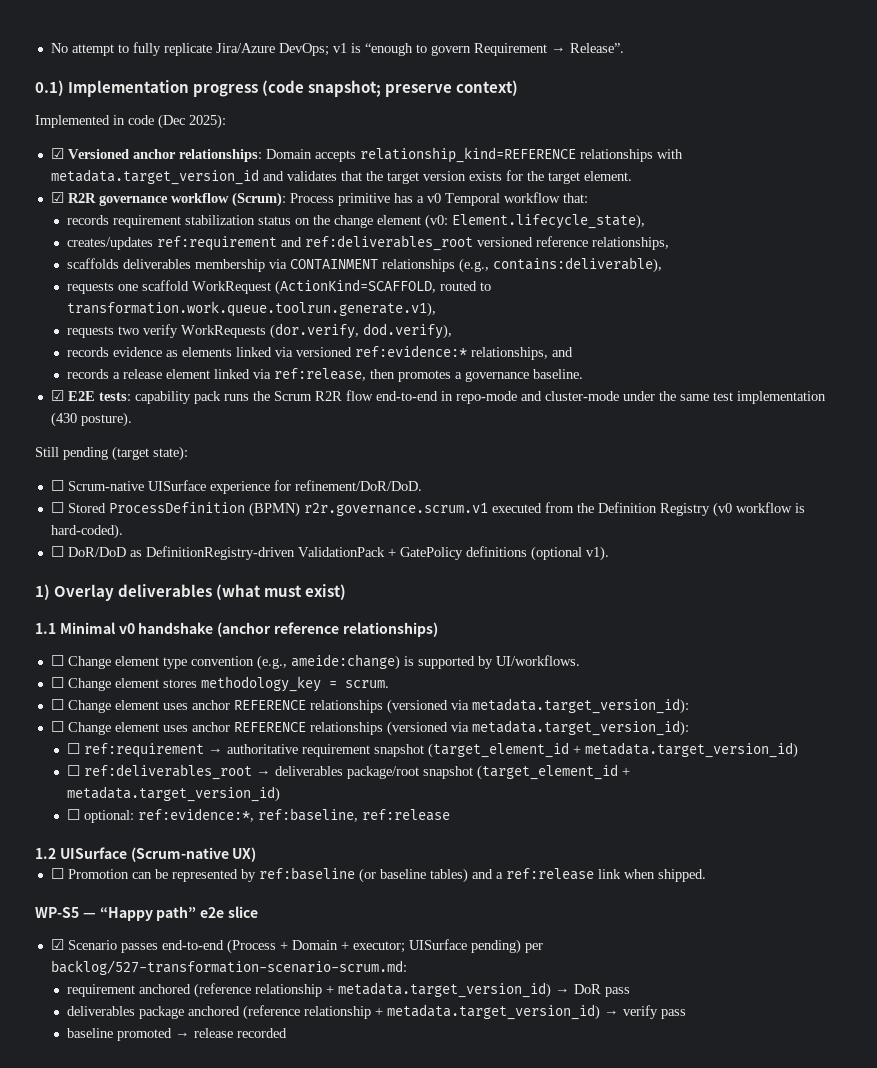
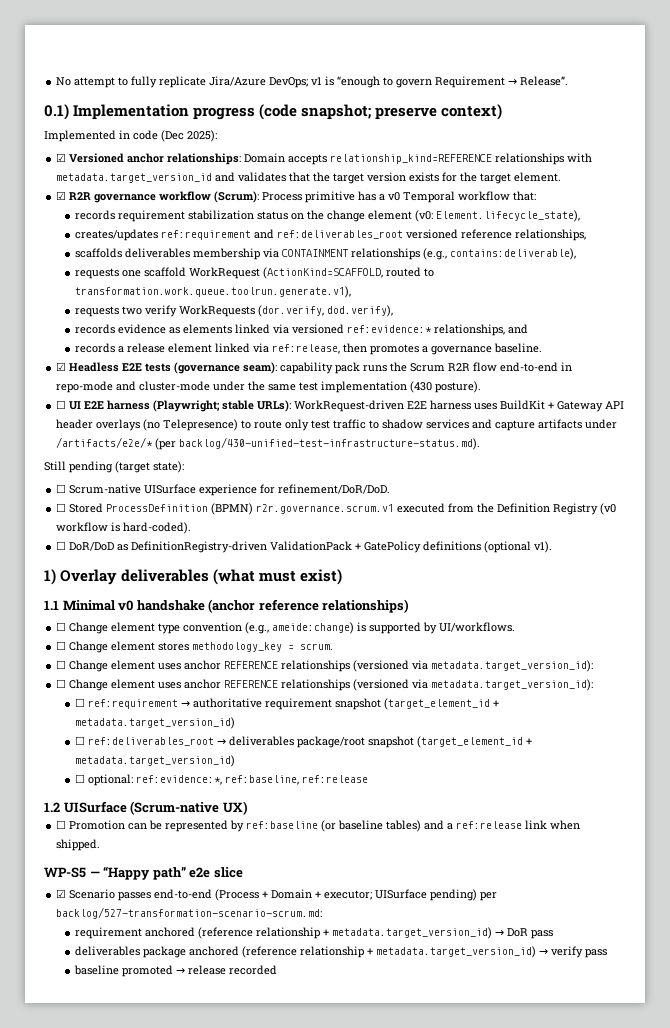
- ☑ E2E tests: capability pack runs the Scrum R2R flow end-to-end in repo-mode and cluster-mode under the same test implementation (430 posture).
+ ☑ Headless E2E tests (governance seam): capability pack runs the Scrum R2R flow end-to-end in repo-mode and cluster-mode under the same test implementation (430 posture).
+ ☐ UI E2E harness (Playwright; stable URLs): WorkRequest-driven E2E harness uses BuildKit + Gateway API header overlays (no Telepresence) to route only test traffic to shadow services and capture artifacts under /artifacts/e2e/* (per backlog/430-unified-test-infrastructure-status.md).

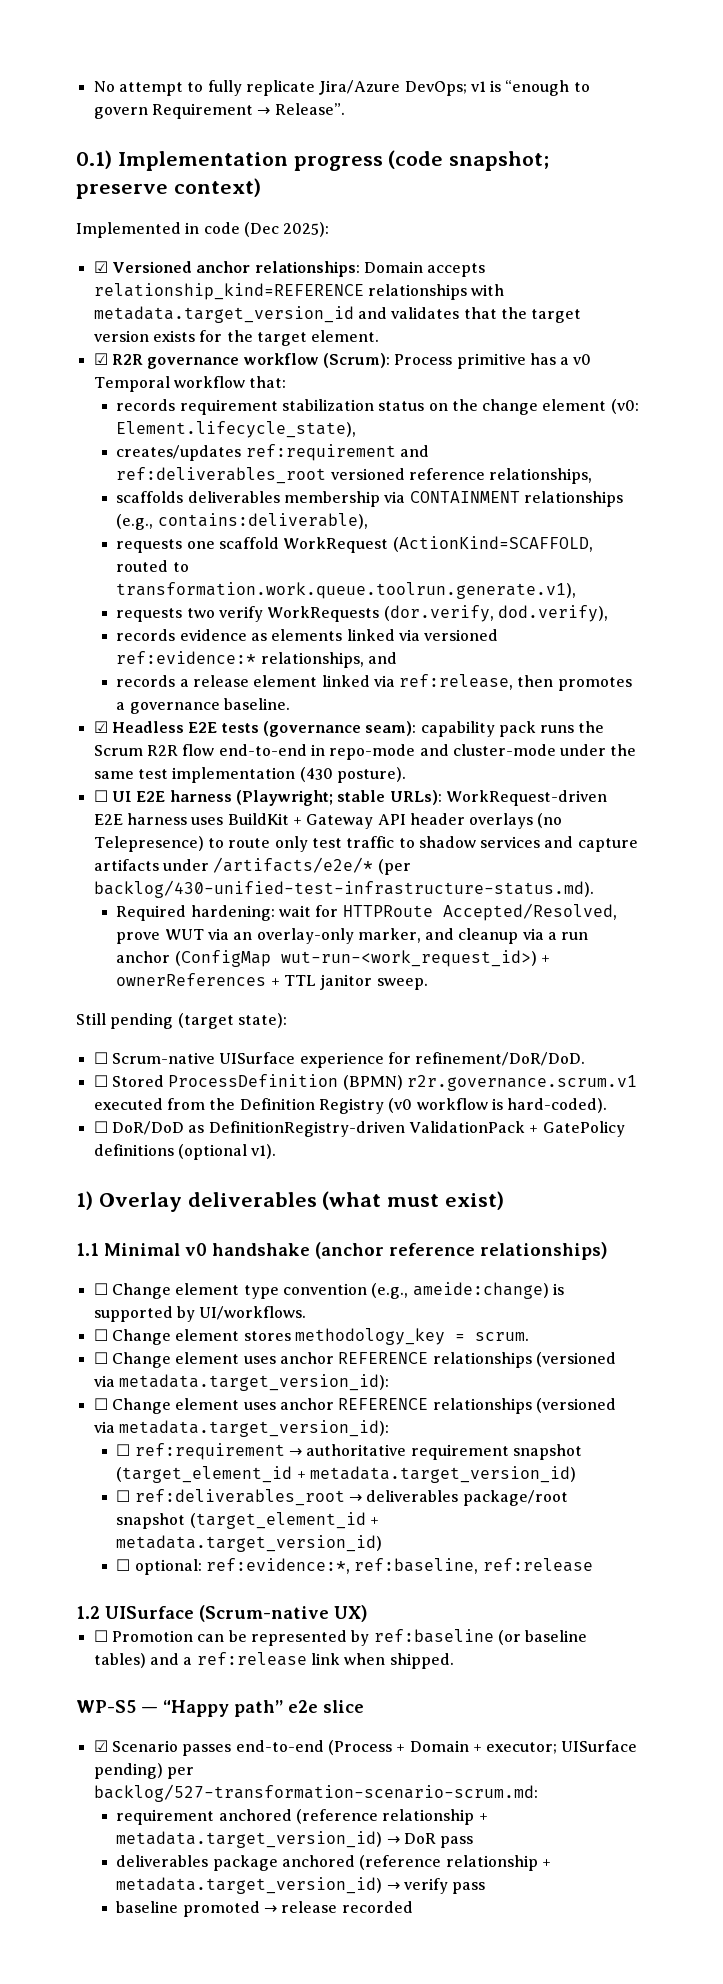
+ Required hardening: wait for HTTPRoute Accepted/Resolved, prove WUT via an overlay-only marker, and cleanup via a run anchor (ConfigMap wut-run-<work_request_id>) + ownerReferences + TTL janitor sweep.

